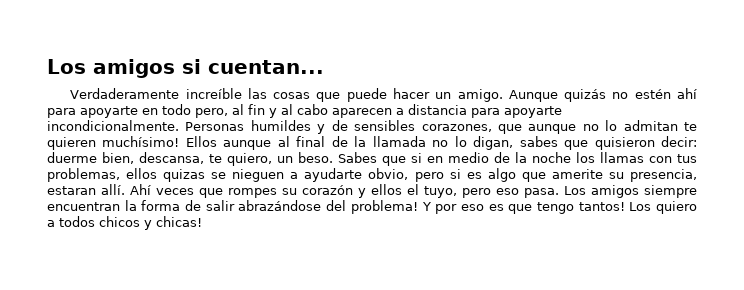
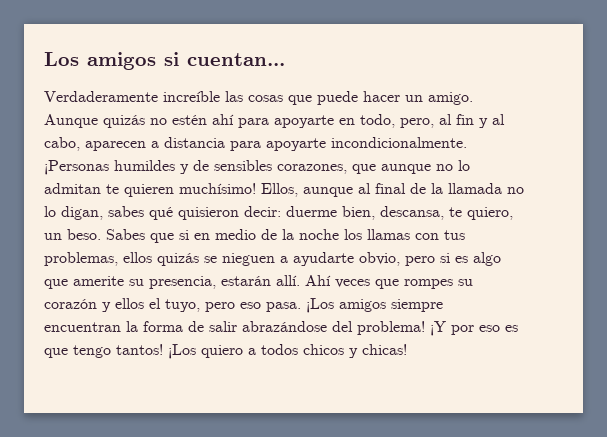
- Aunque quizás no estén ahí para apoyarte en todo pero, al fin y al cabo aparecen a distancia para apoyarte incondicionalmente.
+ Aunque quizás no estén ahí para apoyarte en todo, pero, al fin y al cabo, aparecen a distancia para apoyarte incondicionalmente.
- Personas humildes y de sensibles corazones, que aunque no lo admitan te quieren muchísimo!
+ ¡Personas humildes y de sensibles corazones, que aunque no lo admitan te quieren muchísimo!
- Ellos aunque al final de la llamada no lo digan, sabes que quisieron decir: duerme bien, descansa, te quiero, un beso.
+ Ellos, aunque al final de la llamada no lo digan, sabes qué quisieron decir: duerme bien, descansa, te quiero, un beso.
- Sabes que si en medio de la noche los llamas con tus problemas, ellos quizas se nieguen a ayudarte obvio, pero si es algo que amerite su presencia, estaran allí.
+ Sabes que si en medio de la noche los llamas con tus problemas, ellos quizás se nieguen a ayudarte obvio, pero si es algo que amerite su presencia, estarán allí.
- Los amigos siempre encuentran la forma de salir abrazándose del problema!
+ ¡Los amigos siempre encuentran la forma de salir abrazándose del problema!
- Y por eso es que tengo tantos!
+ ¡Y por eso es que tengo tantos!
- Los quiero a todos chicos y chicas!
+ ¡Los quiero a todos chicos y chicas!

